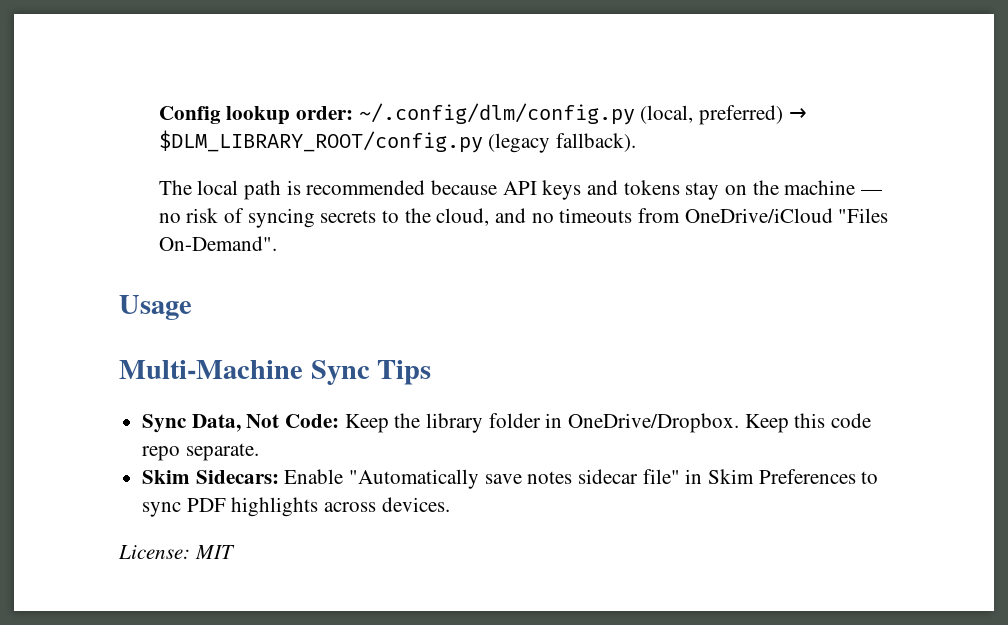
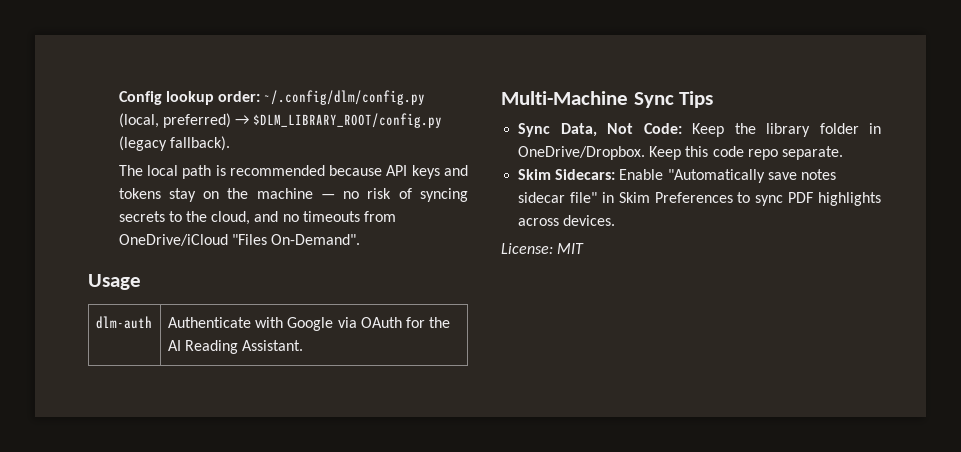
+ dlm-auth | Authenticate with Google via OAuth for the AI Reading Assistant.

